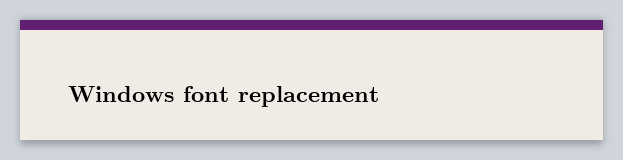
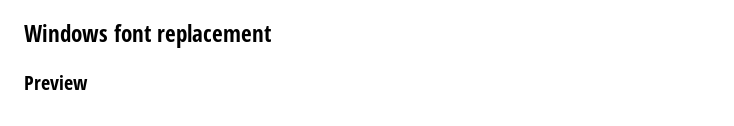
+ Preview

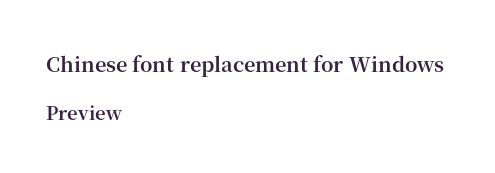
- Windows font replacement
+ Chinese font replacement for Windows

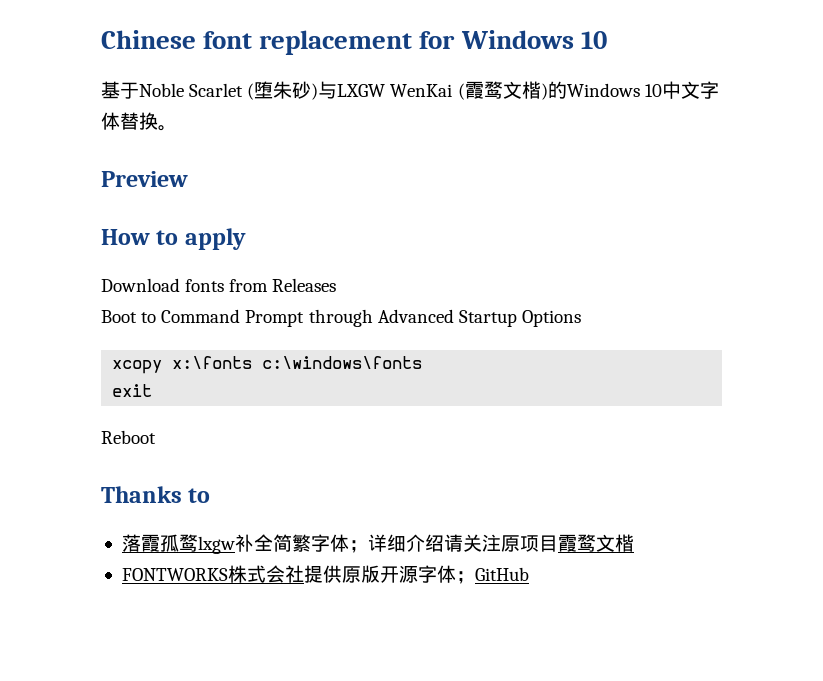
- Chinese font replacement for Windows
+ Chinese font replacement for Windows 10
+ 基于Noble Scarlet (堕朱砂)与LXGW WenKai (霞鹜文楷)的Windows 10中文字体替换。
  Preview
+ How to apply
+ Download fonts from Releases
+ Boot to Command Prompt through Advanced Startup Options
+ xcopy x:\fonts c:\windows\fonts
+ exit
+ Reboot
+ Thanks to
+ 落霞孤鹜lxgw补全简繁字体；详细介绍请关注原项目霞鹜文楷
+ FONTWORKS株式会社提供原版开源字体；GitHub

